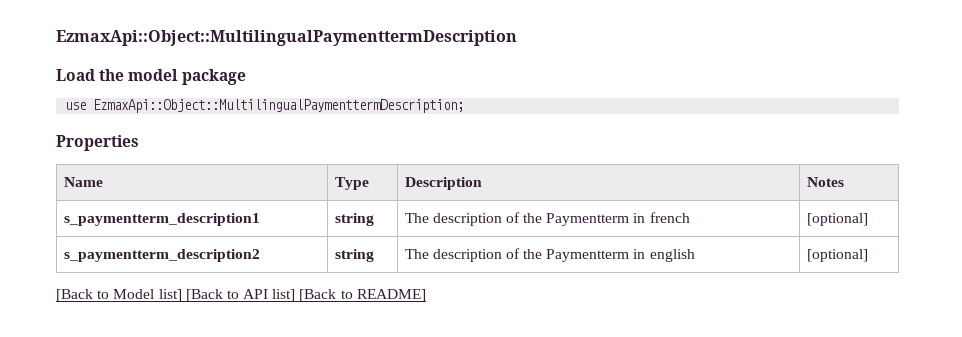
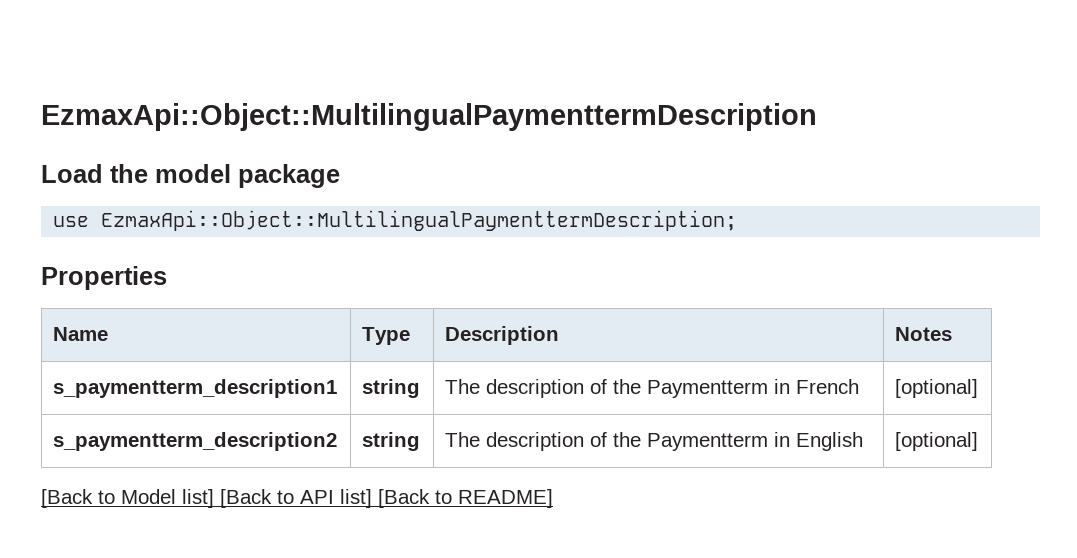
- s_paymentterm_description1 | string | The description of the Paymentterm in french | [optional]
+ s_paymentterm_description1 | string | The description of the Paymentterm in French | [optional]
- s_paymentterm_description2 | string | The description of the Paymentterm in english | [optional]
+ s_paymentterm_description2 | string | The description of the Paymentterm in English | [optional]

